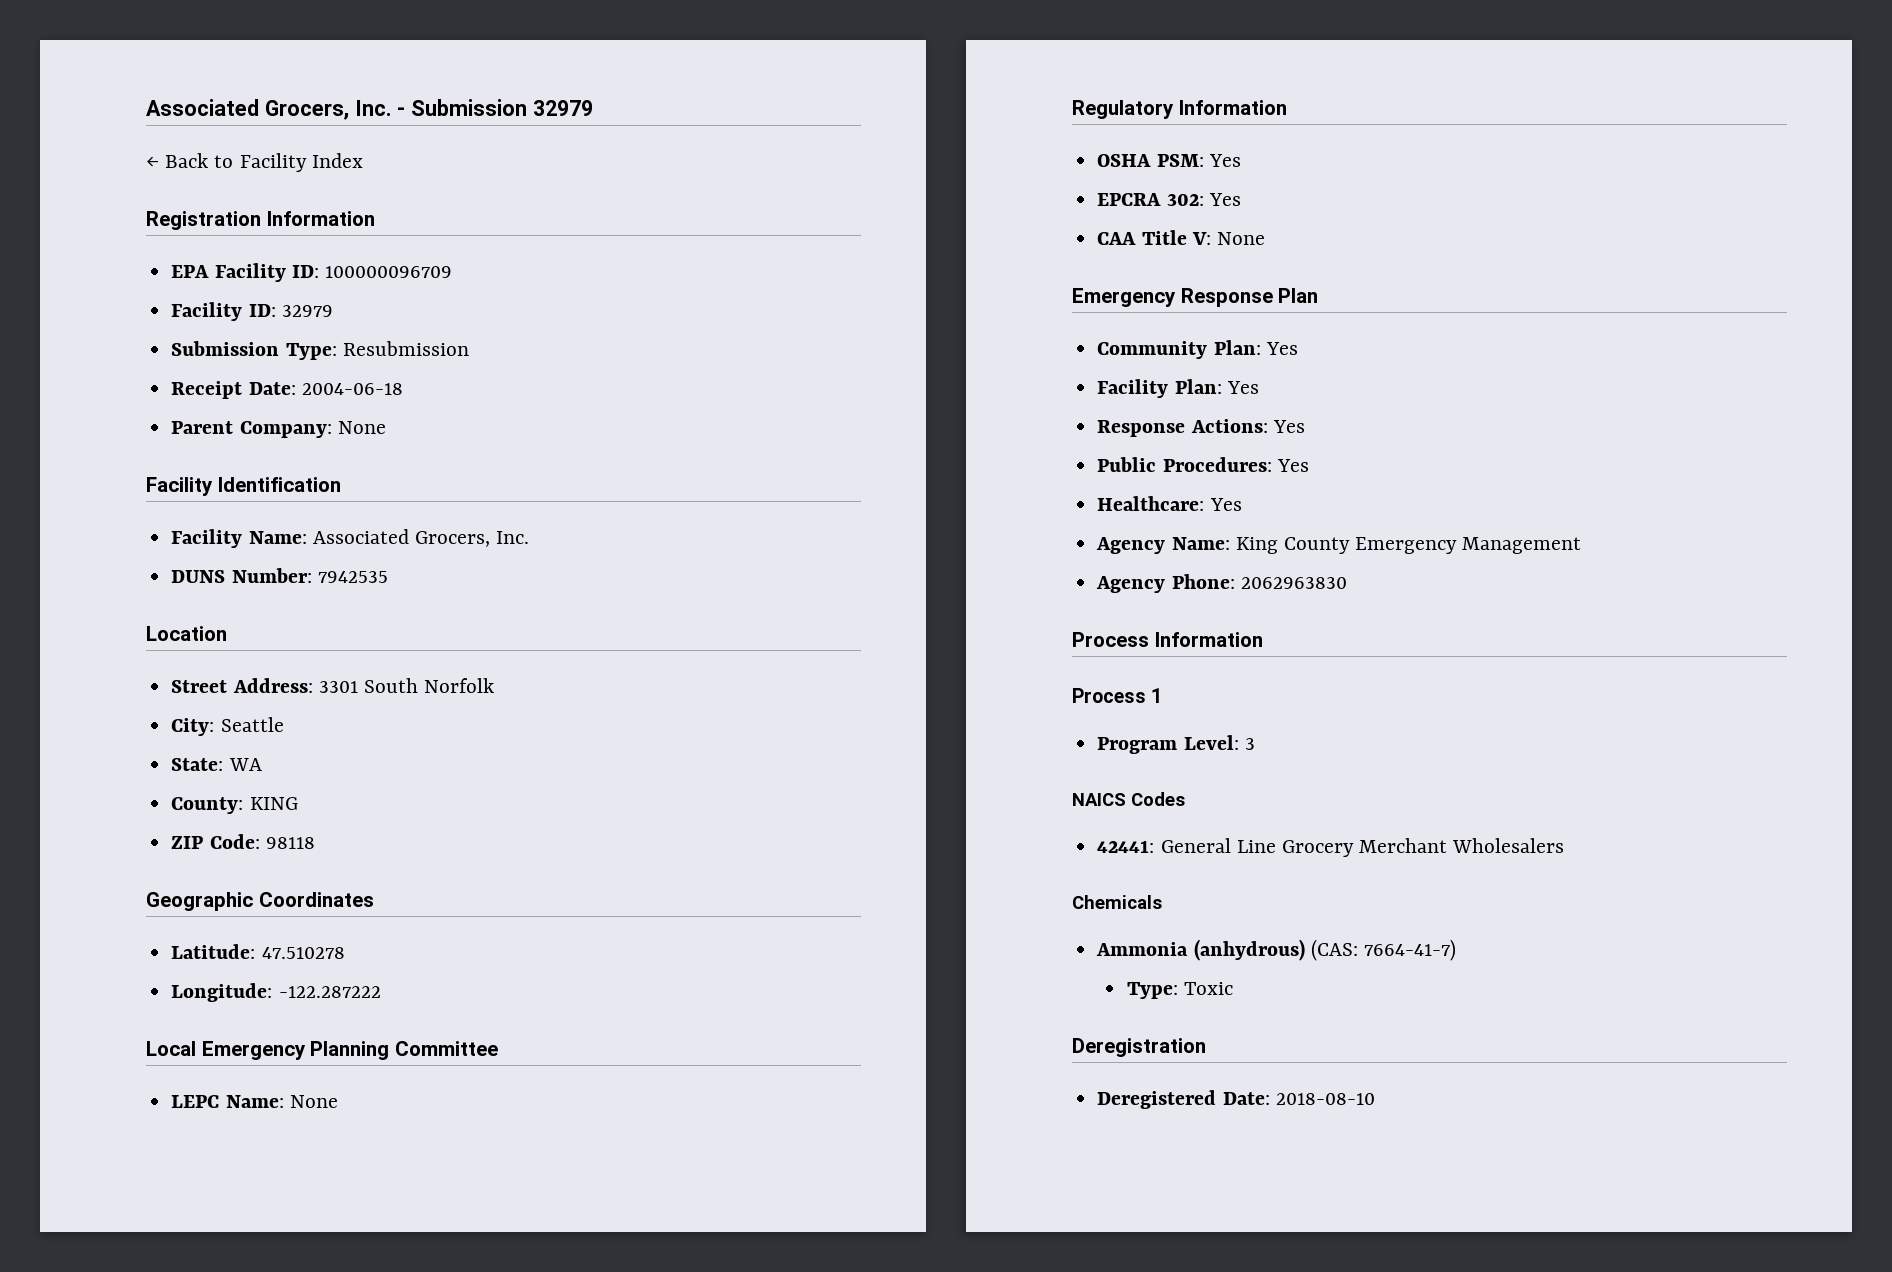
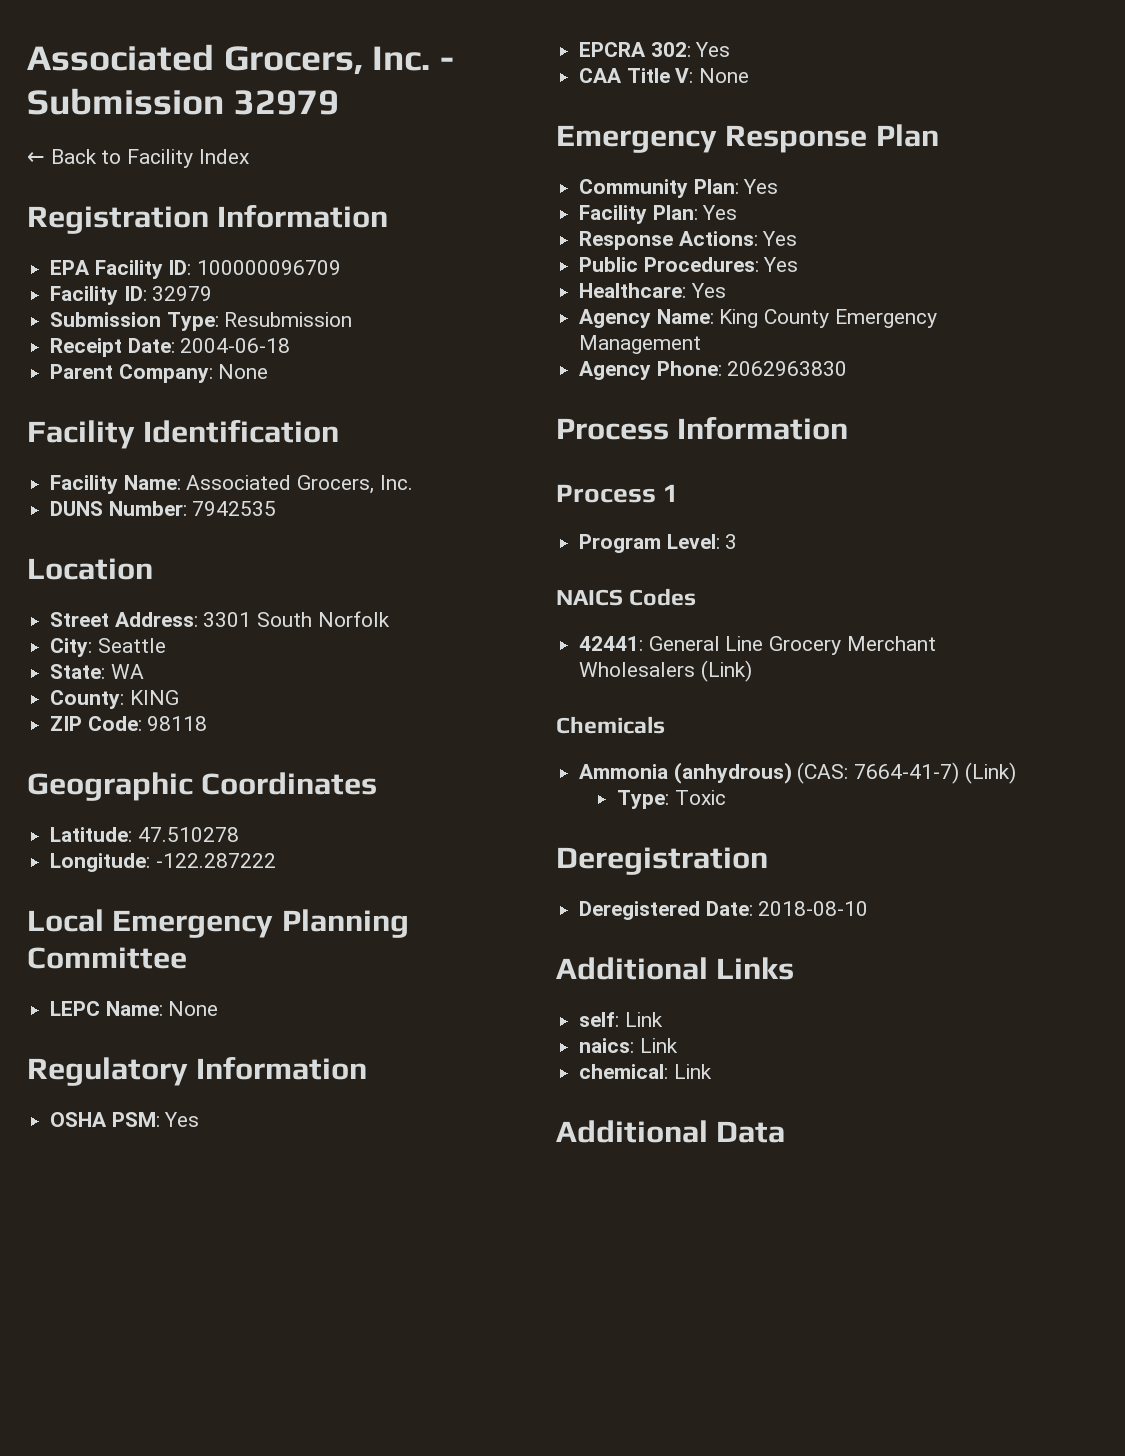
- 42441: General Line Grocery Merchant Wholesalers
+ 42441: General Line Grocery Merchant Wholesalers (Link)
- Ammonia (anhydrous) (CAS: 7664-41-7)
+ Ammonia (anhydrous) (CAS: 7664-41-7) (Link)
+ Additional Links
+ self: Link
+ naics: Link
+ chemical: Link
+ Additional Data

